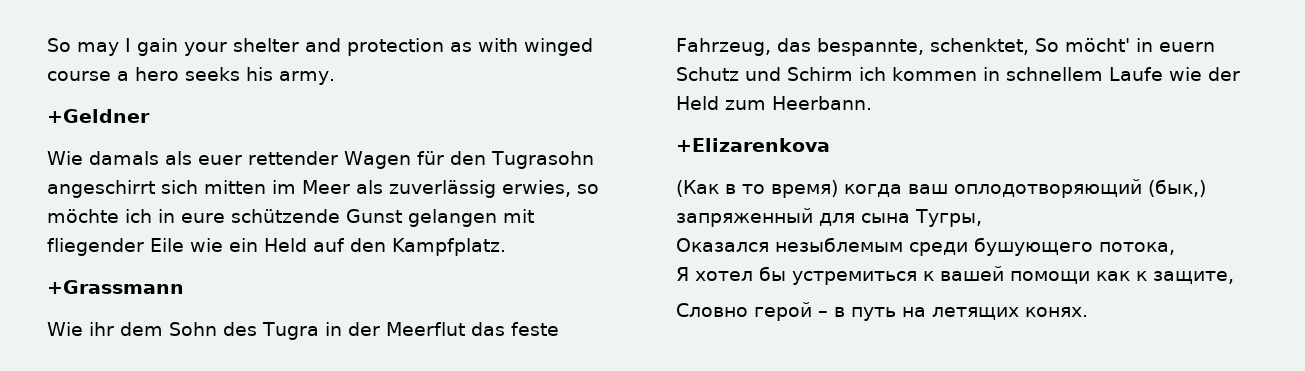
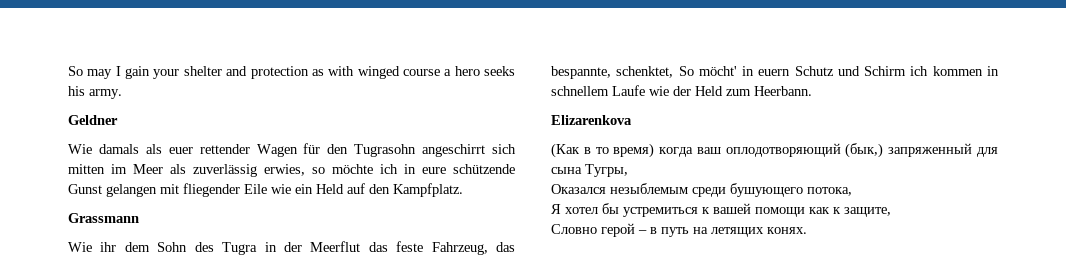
- +Geldner
+ Geldner
- +Grassmann
+ Grassmann
- +Elizarenkova
+ Elizarenkova

